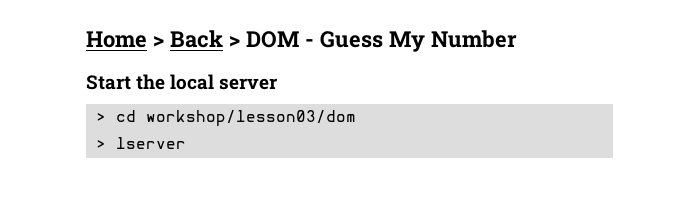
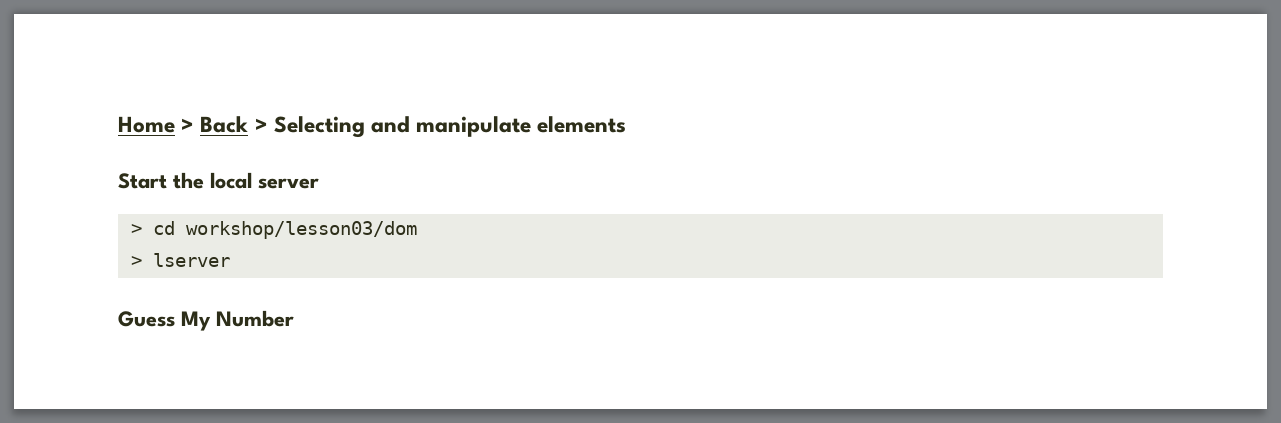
- Home > Back > DOM - Guess My Number
+ Home > Back > Selecting and manipulate elements
+ Guess My Number

